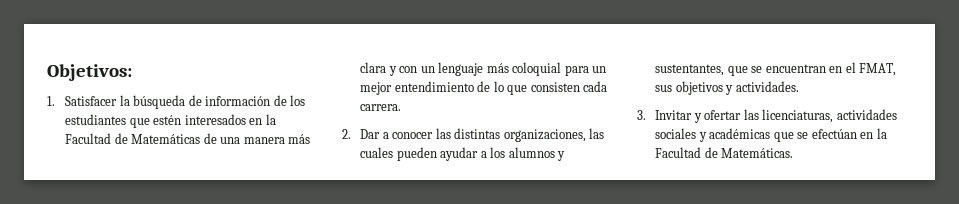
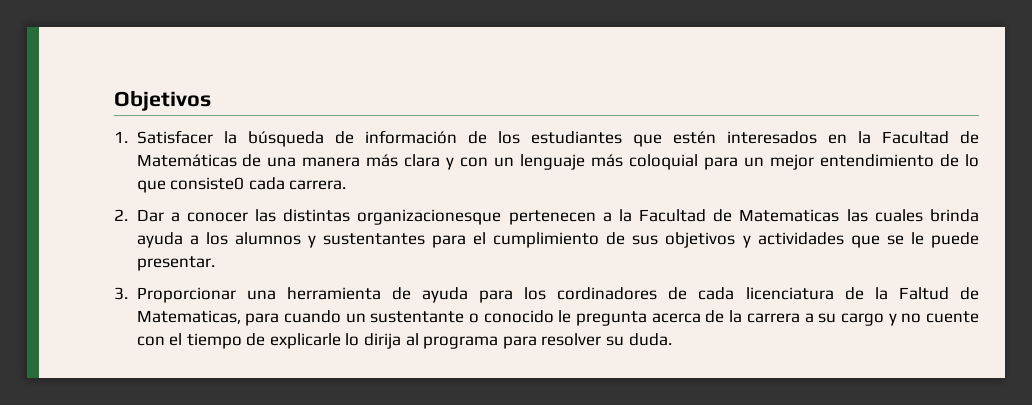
- Objetivos:
+ Objetivos
- 1. Satisfacer la búsqueda de información de los estudiantes que estén interesados en la Facultad de Matemáticas de una manera más clara y con un lenguaje más coloquial para un mejor entendimiento de lo que consisten cada carrera.
+ 1. Satisfacer la búsqueda de información de los estudiantes que estén interesados en la Facultad de Matemáticas de una manera más clara y con un lenguaje más coloquial para un mejor entendimiento de lo que consiste0 cada carrera.
- 2. Dar a conocer las distintas organizaciones, las cuales pueden ayudar a los alumnos y sustentantes, que se encuentran en el FMAT, sus objetivos y actividades.
- 3. Invitar y ofertar las licenciaturas, actividades sociales y académicas que se efectúan en la Facultad de Matemáticas.
+ 2. Dar a conocer las distintas organizacionesque pertenecen a la Facultad de Matematicas las cuales brinda ayuda a los alumnos y sustentantes para el cumplimiento de sus objetivos y actividades que se le puede presentar.
+ 3. Proporcionar una herramienta de ayuda para los cordinadores de cada licenciatura de la Faltud de Matematicas, para cuando un sustentante o conocido le pregunta acerca de la carrera a su cargo y no cuente con el tiempo de explicarle lo dirija al programa para resolver su duda.

